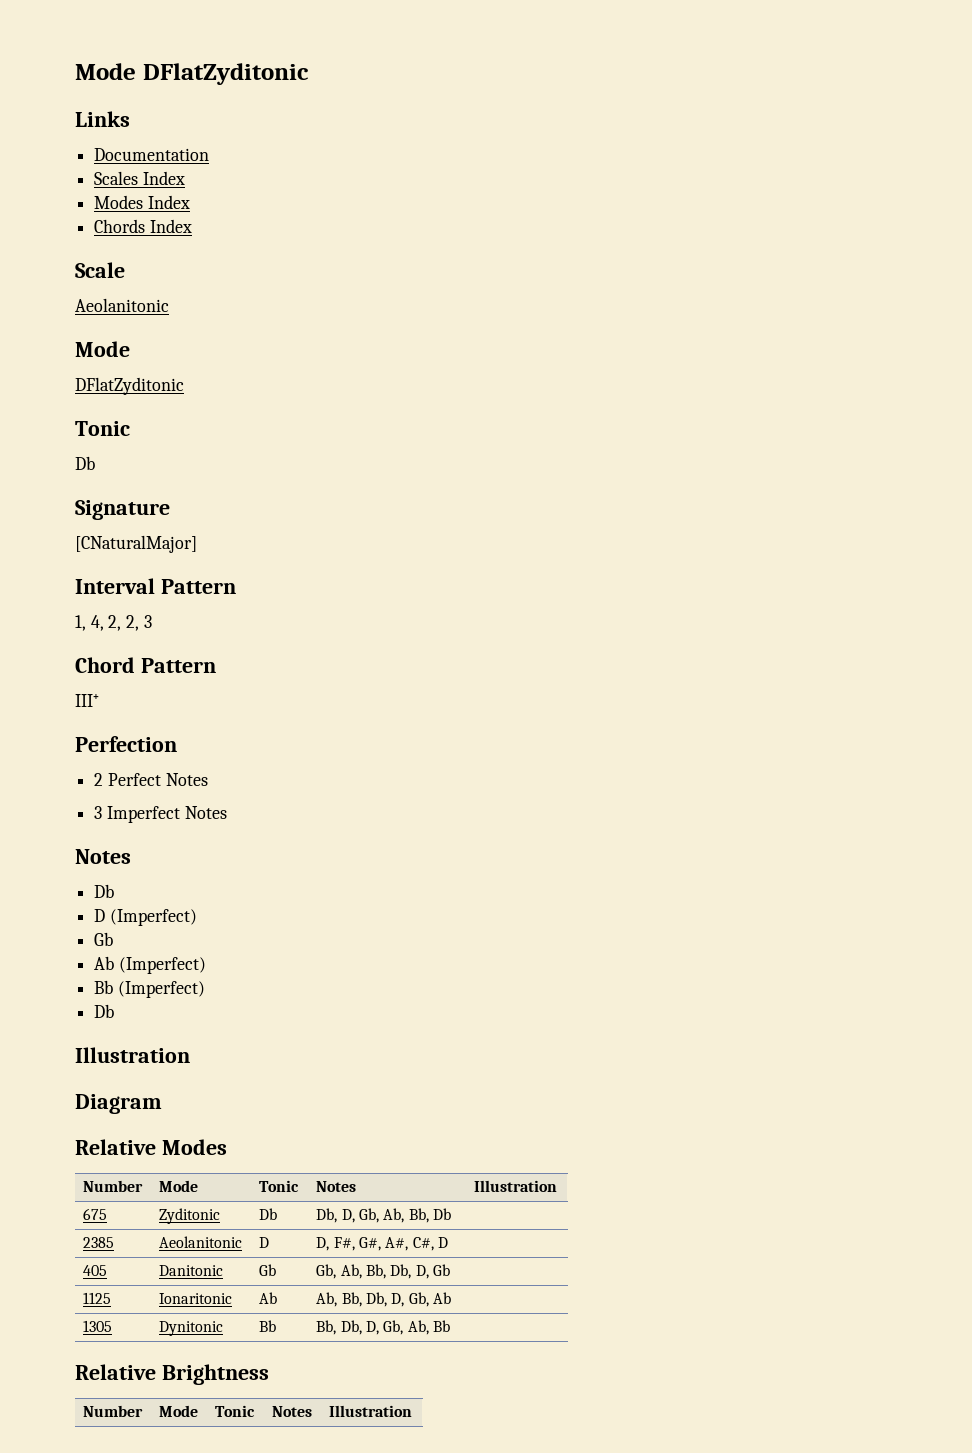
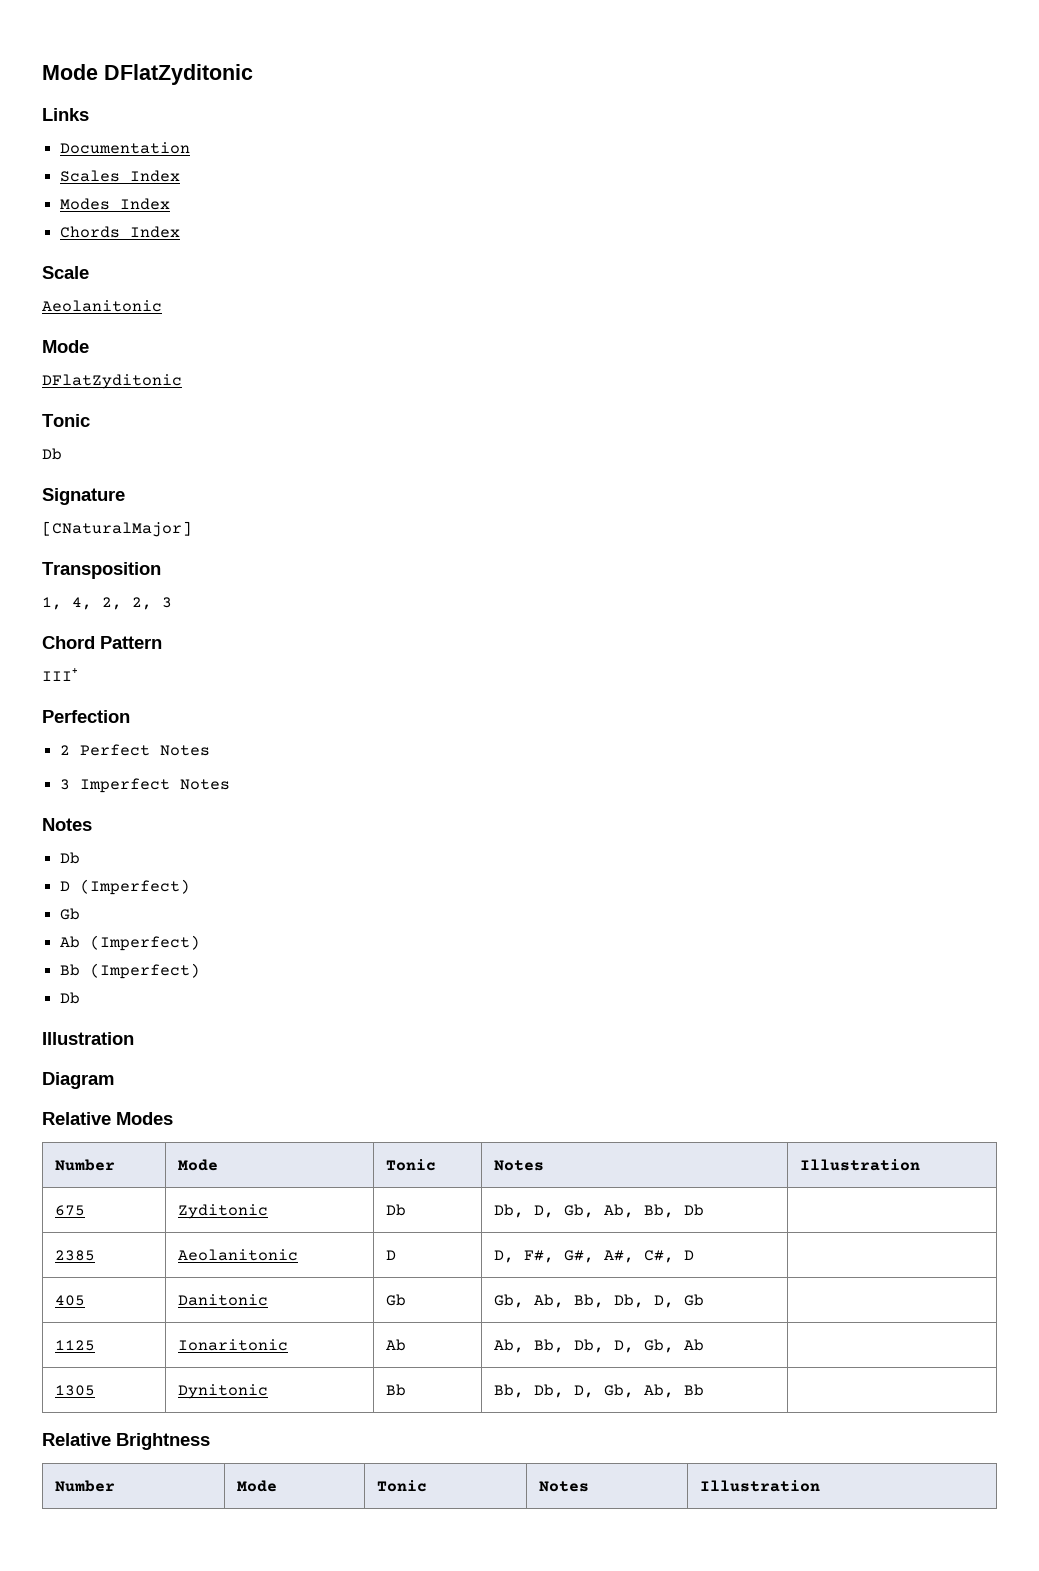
- Interval Pattern
+ Transposition

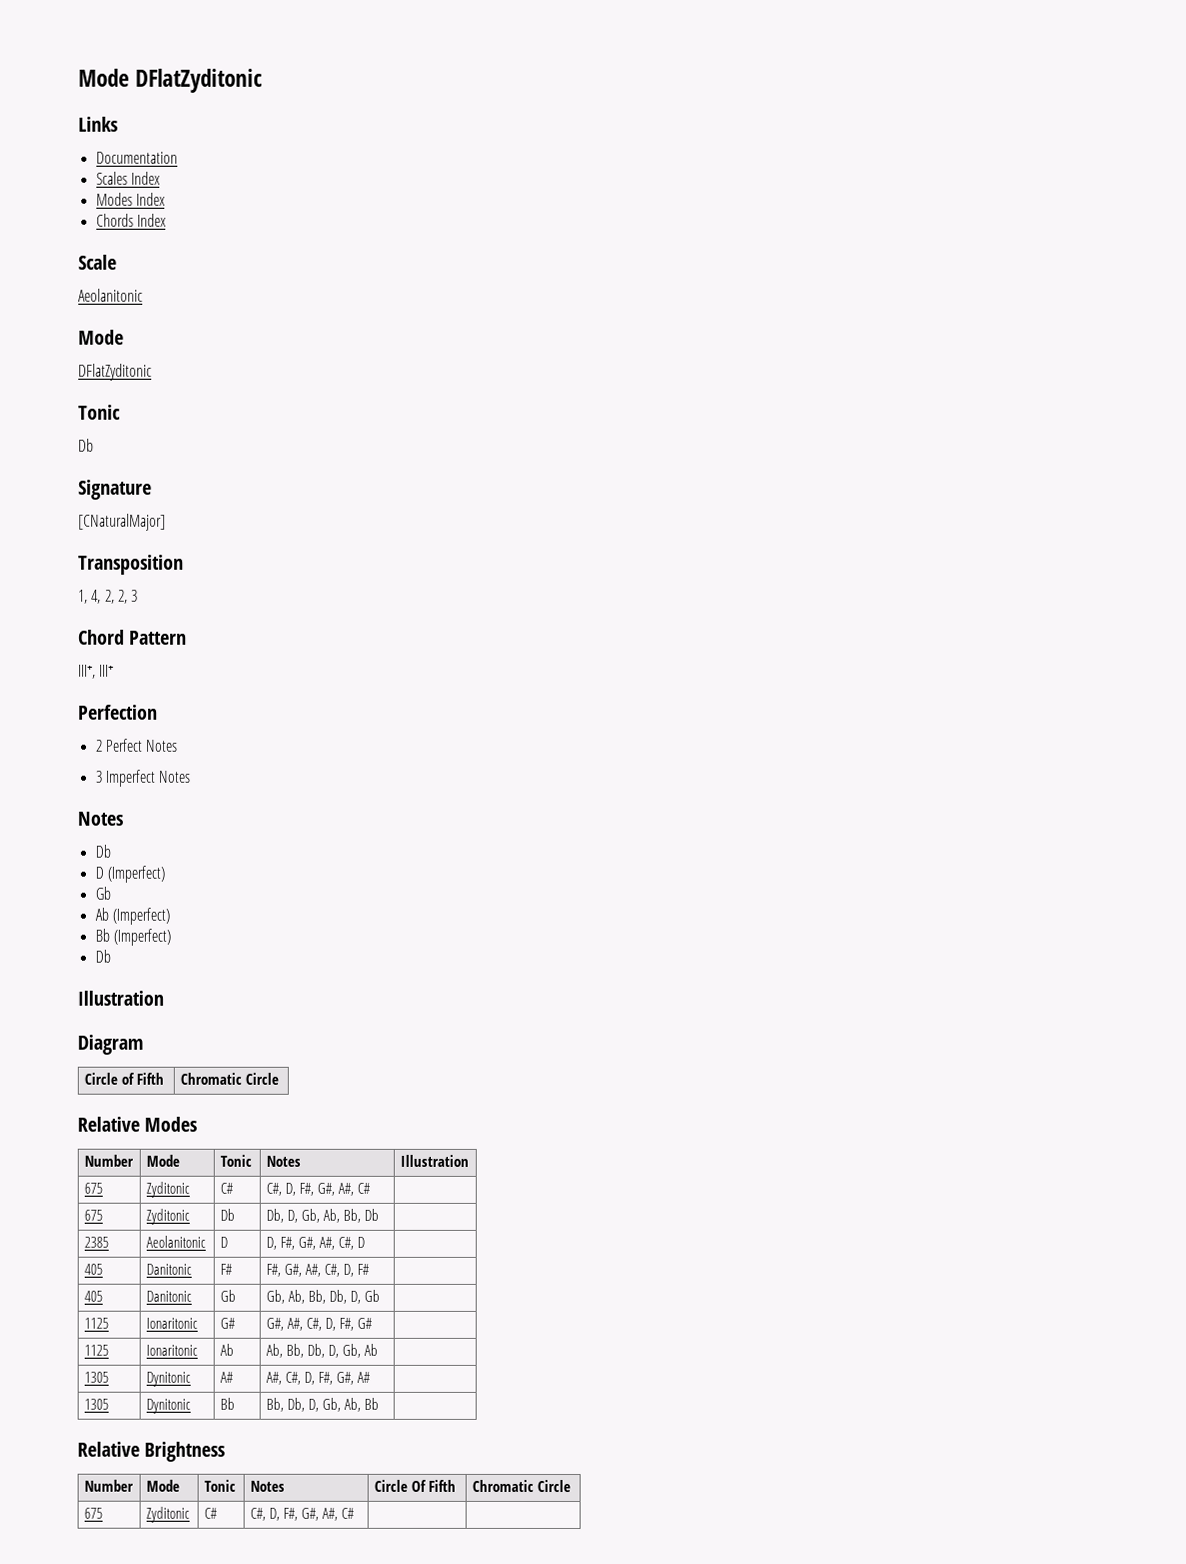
- III⁺
+ III⁺, III⁺
+ Circle of Fifth | Chromatic Circle
  Relative Modes
  Number | Mode | Tonic | Notes | Illustration
+ 675 | Zyditonic | C# | C#, D, F#, G#, A#, C# |
+ 405 | Danitonic | F# | F#, G#, A#, C#, D, F# |
+ 1125 | Ionaritonic | G# | G#, A#, C#, D, F#, G# |
+ 1305 | Dynitonic | A# | A#, C#, D, F#, G#, A# |
  Relative Brightness
- Number | Mode | Tonic | Notes | Illustration
+ Number | Mode | Tonic | Notes | Circle Of Fifth | Chromatic Circle
+ 675 | Zyditonic | C# | C#, D, F#, G#, A#, C# | |

